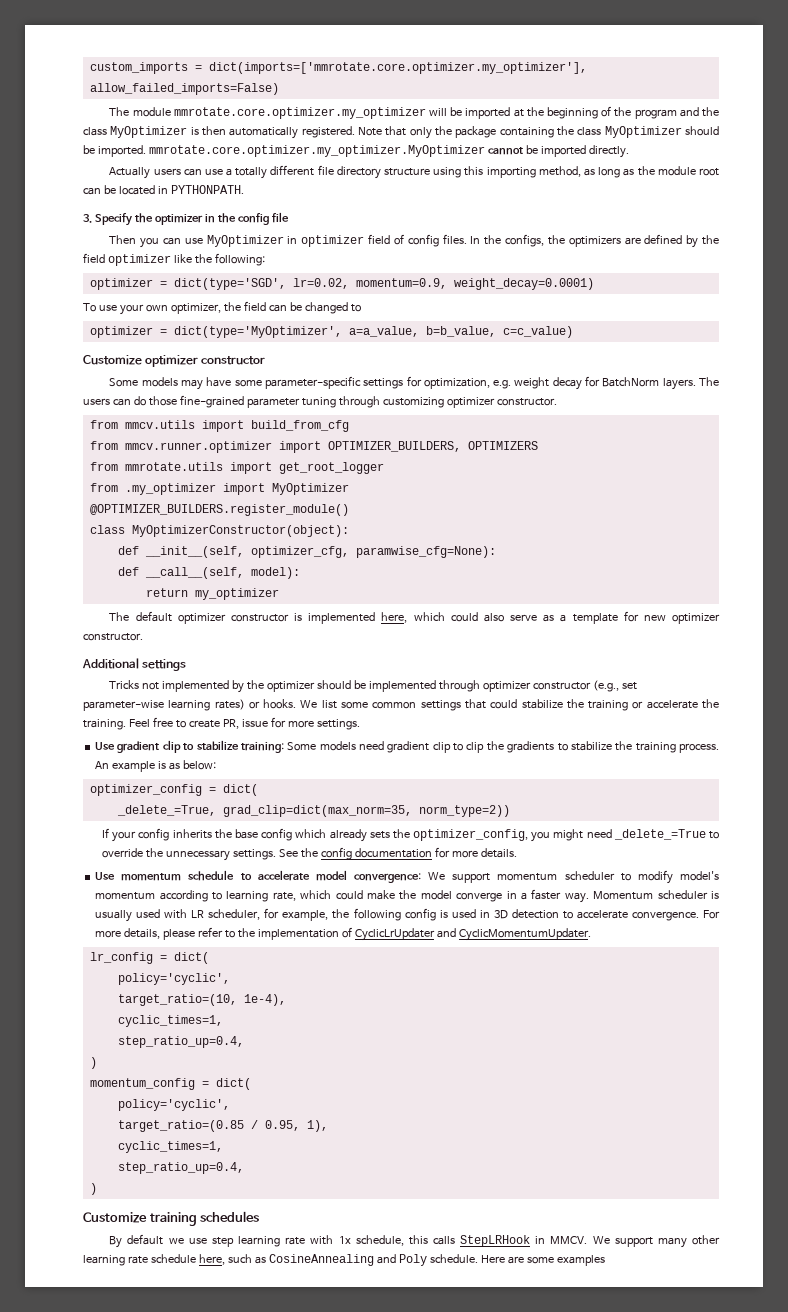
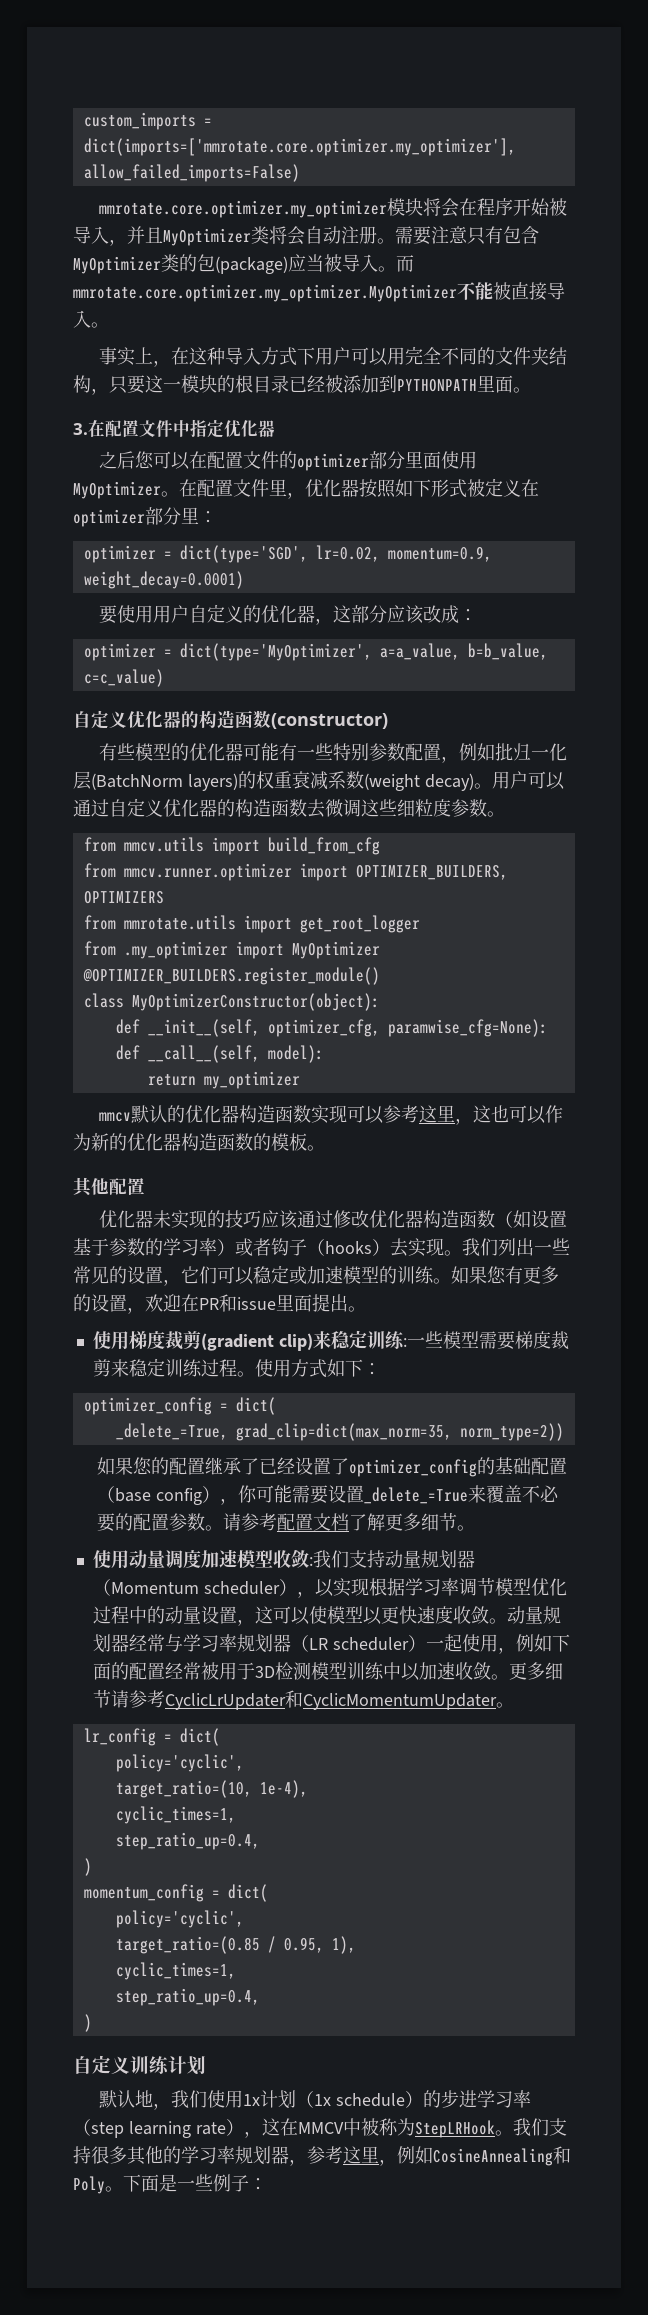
- The module mmrotate.core.optimizer.my_optimizer will be imported at the beginning of the program and the class MyOptimizer is then automatically registered. Note that only the package containing the class MyOptimizer should be imported. mmrotate.core.optimizer.my_optimizer.MyOptimizer cannot be imported directly.
- Actually users can use a totally different file directory structure using this importing method, as long as the module root can be located in PYTHONPATH.
- 3. Specify the optimizer in the config file
- Then you can use MyOptimizer in optimizer field of config files. In the configs, the optimizers are defined by the field optimizer like the following:
+ mmrotate.core.optimizer.my_optimizer模块将会在程序开始被导入，并且MyOptimizer类将会自动注册。需要注意只有包含MyOptimizer类的包(package)应当被导入。而mmrotate.core.optimizer.my_optimizer.MyOptimizer不能被直接导入。
+ 事实上，在这种导入方式下用户可以用完全不同的文件夹结构，只要这一模块的根目录已经被添加到PYTHONPATH里面。
+ 3.在配置文件中指定优化器
+ 之后您可以在配置文件的optimizer部分里面使用MyOptimizer。在配置文件里，优化器按照如下形式被定义在optimizer部分里：
- To use your own optimizer, the field can be changed to
+ 要使用用户自定义的优化器，这部分应该改成：
- Customize optimizer constructor
- Some models may have some parameter-specific settings for optimization, e.g. weight decay for BatchNorm layers. The users can do those fine-grained parameter tuning through customizing optimizer constructor.
+ 自定义优化器的构造函数(constructor)
+ 有些模型的优化器可能有一些特别参数配置，例如批归一化层(BatchNorm layers)的权重衰减系数(weight decay)。用户可以通过自定义优化器的构造函数去微调这些细粒度参数。
- The default optimizer constructor is implemented here, which could also serve as a template for new optimizer constructor.
- Additional settings
- Tricks not implemented by the optimizer should be implemented through optimizer constructor (e.g., set parameter-wise learning rates) or hooks. We list some common settings that could stabilize the training or accelerate the training. Feel free to create PR, issue for more settings.
- Use gradient clip to stabilize training: Some models need gradient clip to clip the gradients to stabilize the training process. An example is as below:
+ mmcv默认的优化器构造函数实现可以参考这里，这也可以作为新的优化器构造函数的模板。
+ 其他配置
+ 优化器未实现的技巧应该通过修改优化器构造函数（如设置基于参数的学习率）或者钩子（hooks）去实现。我们列出一些常见的设置，它们可以稳定或加速模型的训练。如果您有更多的设置，欢迎在PR和issue里面提出。
+ 使用梯度裁剪(gradient clip)来稳定训练:一些模型需要梯度裁剪来稳定训练过程。使用方式如下：
- If your config inherits the base config which already sets the optimizer_config, you might need _delete_=True to override the unnecessary settings. See the config documentation for more details.
- Use momentum schedule to accelerate model convergence: We support momentum scheduler to modify model's momentum according to learning rate, which could make the model converge in a faster way. Momentum scheduler is usually used with LR scheduler, for example, the following config is used in 3D detection to accelerate convergence. For more details, please refer to the implementation of CyclicLrUpdater and CyclicMomentumUpdater.
+ 如果您的配置继承了已经设置了optimizer_config的基础配置（base config），你可能需要设置_delete_=True来覆盖不必要的配置参数。请参考配置文档了解更多细节。
+ 使用动量调度加速模型收敛:我们支持动量规划器（Momentum scheduler），以实现根据学习率调节模型优化过程中的动量设置，这可以使模型以更快速度收敛。动量规划器经常与学习率规划器（LR scheduler）一起使用，例如下面的配置经常被用于3D检测模型训练中以加速收敛。更多细节请参考CyclicLrUpdater和CyclicMomentumUpdater。
- Customize training schedules
- By default we use step learning rate with 1x schedule, this calls StepLRHook in MMCV. We support many other learning rate schedule here, such as CosineAnnealing and Poly schedule. Here are some examples
+ 自定义训练计划
+ 默认地，我们使用1x计划（1x schedule）的步进学习率（step learning rate），这在MMCV中被称为StepLRHook。我们支持很多其他的学习率规划器，参考这里，例如CosineAnnealing和Poly。下面是一些例子：

